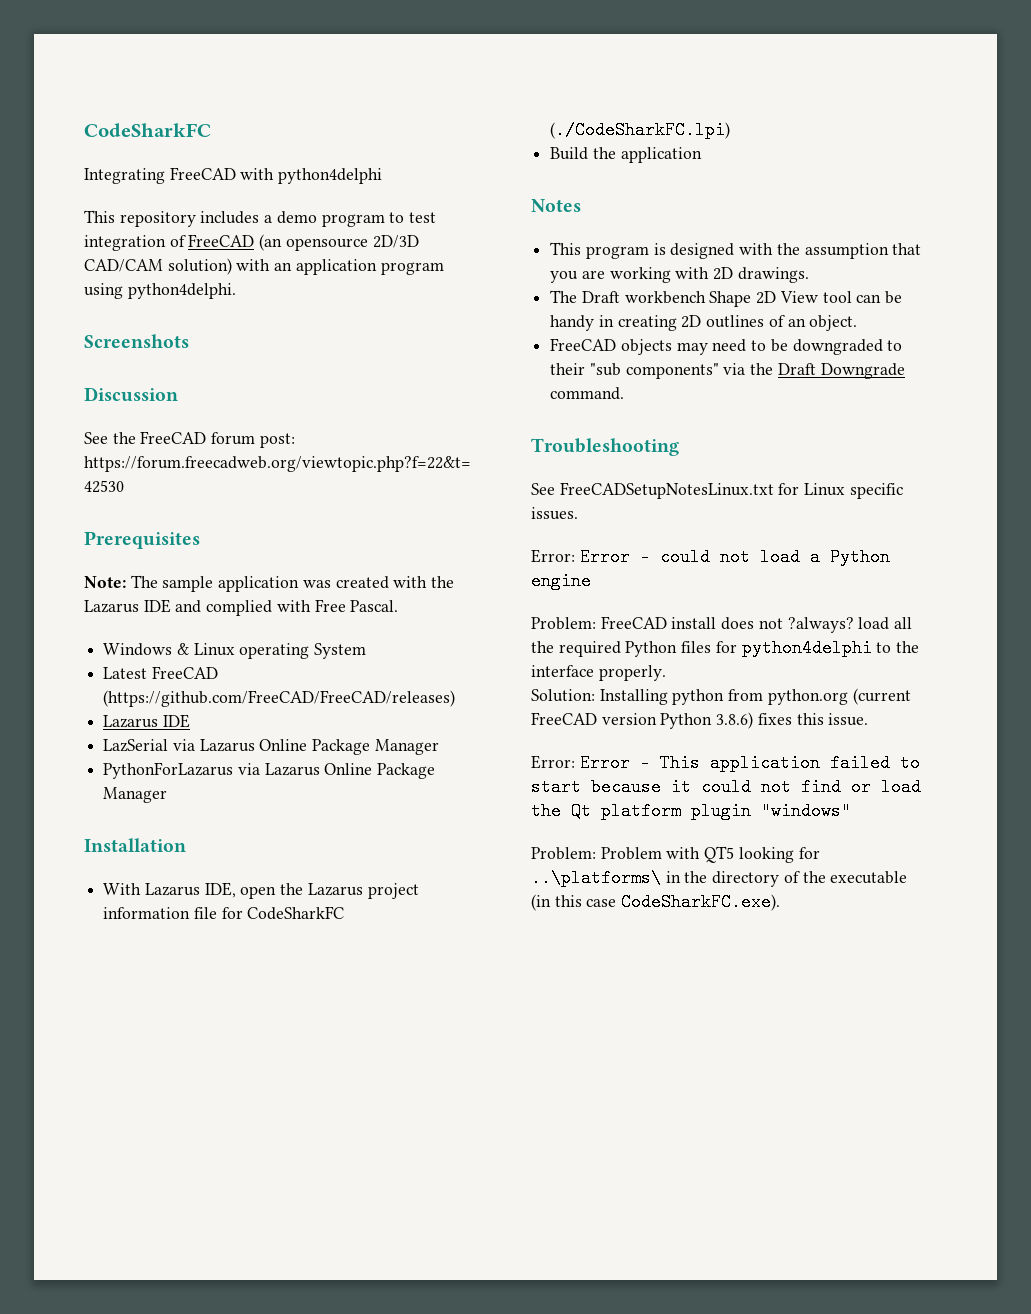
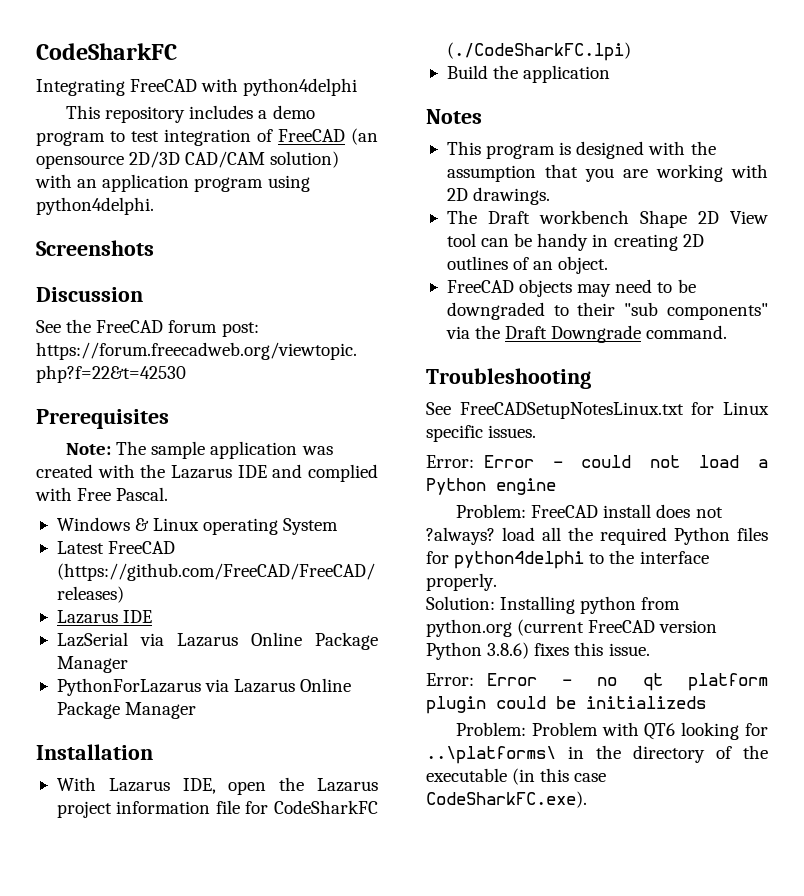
- Error: Error - This application failed to start because it could not find or load the Qt platform plugin "windows"
+ Error: Error - no qt platform plugin could be initializeds
- Problem: Problem with QT5 looking for ..\platforms\ in the directory of the executable (in this case CodeSharkFC.exe).
+ Problem: Problem with QT6 looking for ..\platforms\ in the directory of the executable (in this case CodeSharkFC.exe).

